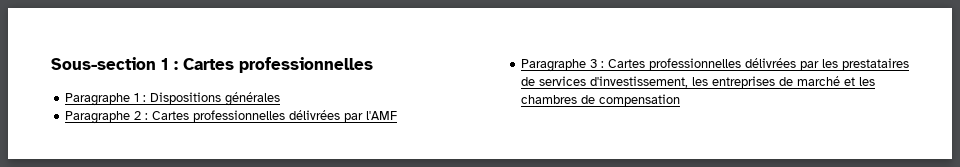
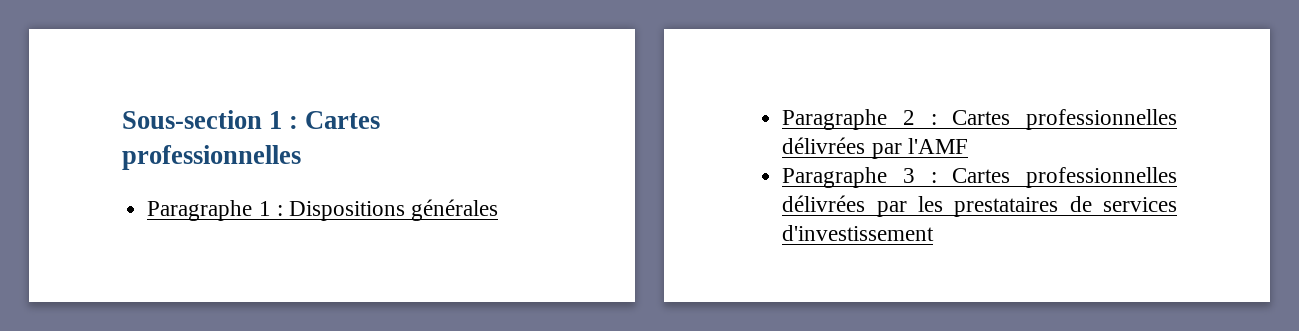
- Paragraphe 3 : Cartes professionnelles délivrées par les prestataires de services d'investissement, les entreprises de marché et les chambres de compensation
+ Paragraphe 3 : Cartes professionnelles délivrées par les prestataires de services d'investissement

